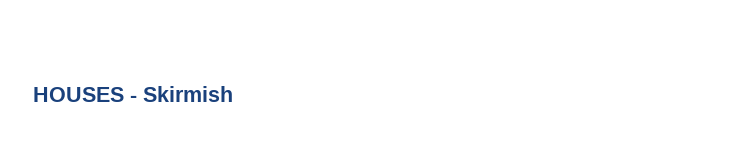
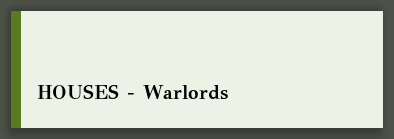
- HOUSES - Skirmish
+ HOUSES - Warlords

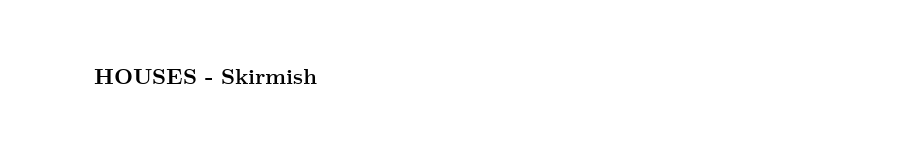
- HOUSES - Warlords
+ HOUSES - Skirmish

